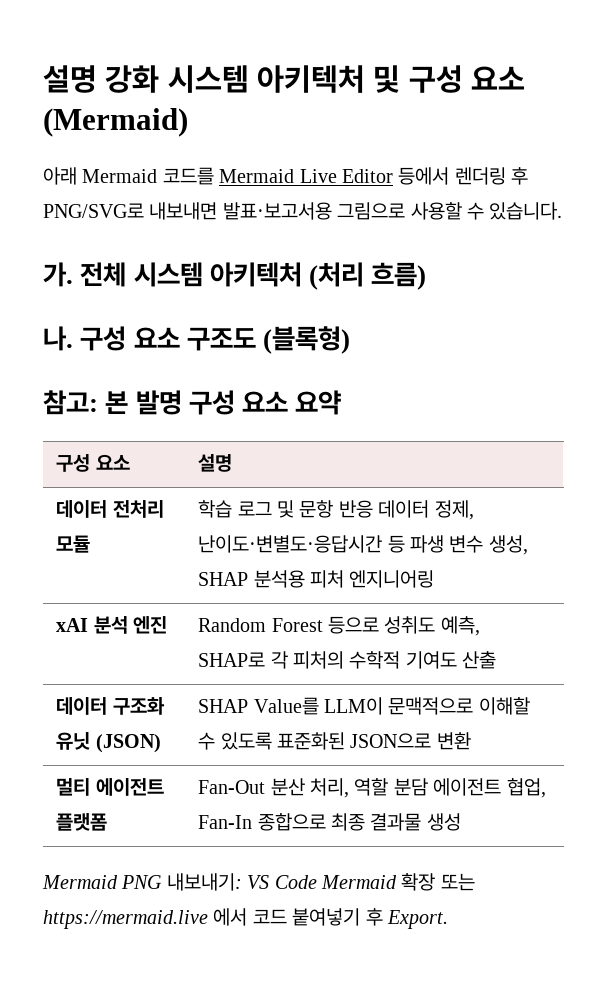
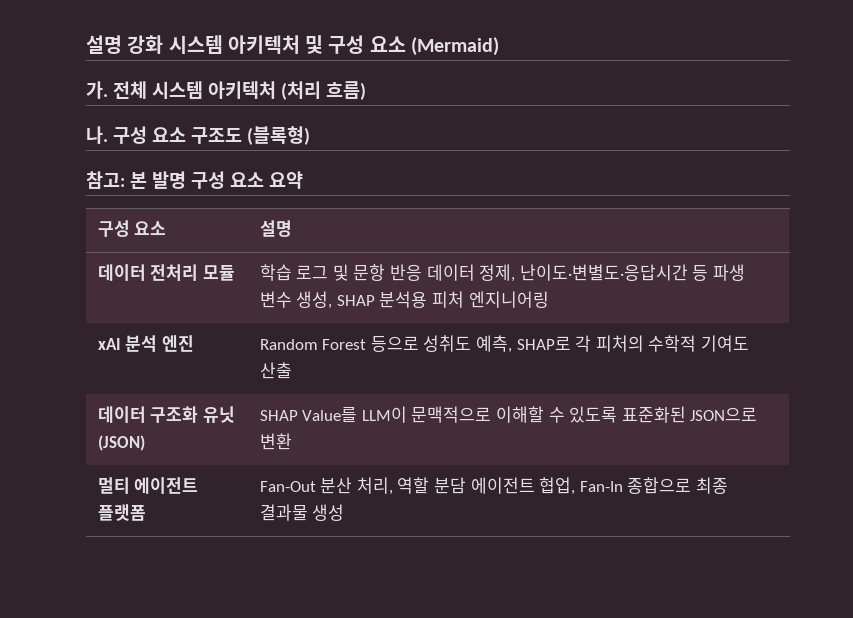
- 아래 Mermaid 코드를 Mermaid Live Editor 등에서 렌더링 후 PNG/SVG로 내보내면 발표·보고서용 그림으로 사용할 수 있습니다.
- Mermaid PNG 내보내기: VS Code Mermaid 확장 또는 https://mermaid.live 에서 코드 붙여넣기 후 Export.

